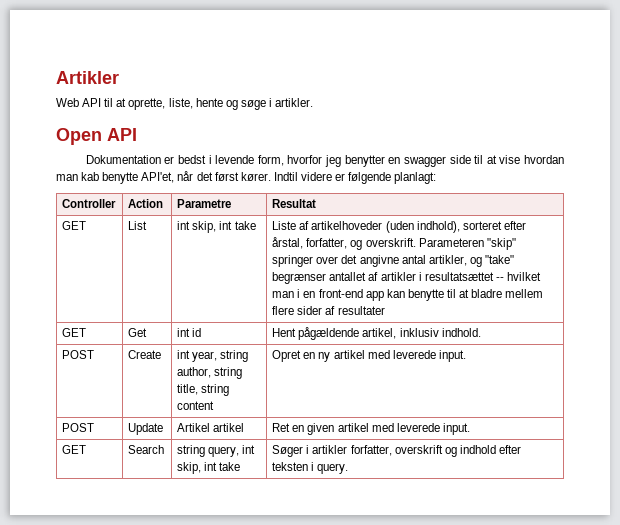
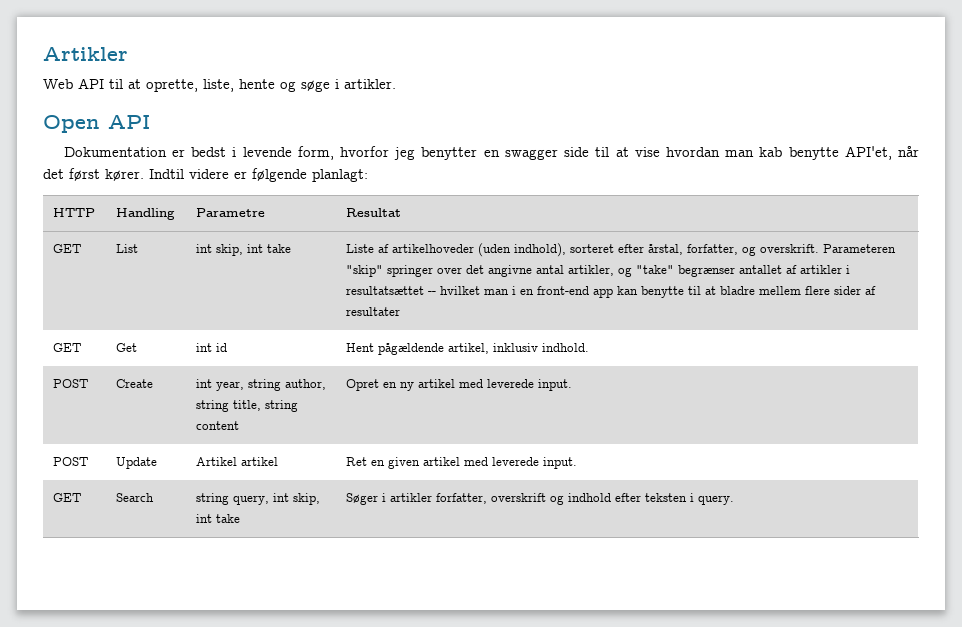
- Controller | Action | Parametre | Resultat
+ HTTP | Handling | Parametre | Resultat

